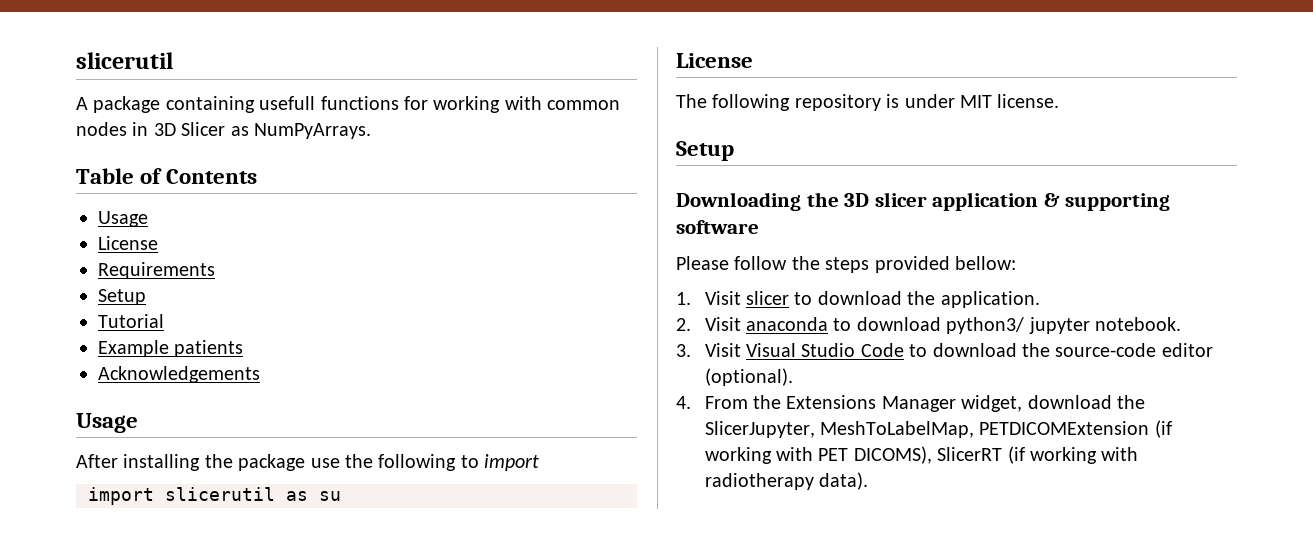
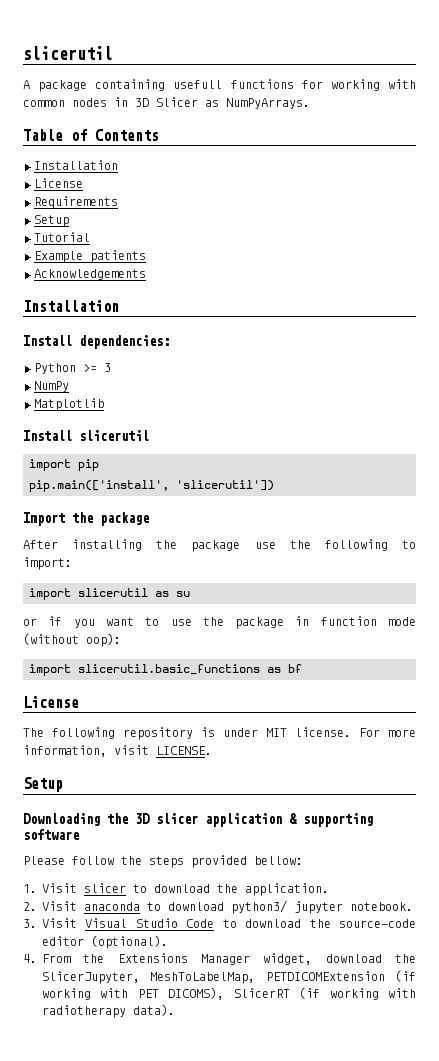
  Table of Contents
- Usage
+ Installation
  Acknowledgements
- Usage
+ Installation
+ Install dependencies:
+ Python >= 3
+ NumPy
+ Matplotlib
+ Install slicerutil
+ import pip
+ pip.main(['install', 'slicerutil'])
+ Import the package
- After installing the package use the following to import
+ After installing the package use the following to import:
+ or if you want to use the package in function mode (without oop):
+ import slicerutil.basic_functions as bf
+ For more information, visit LICENSE.

